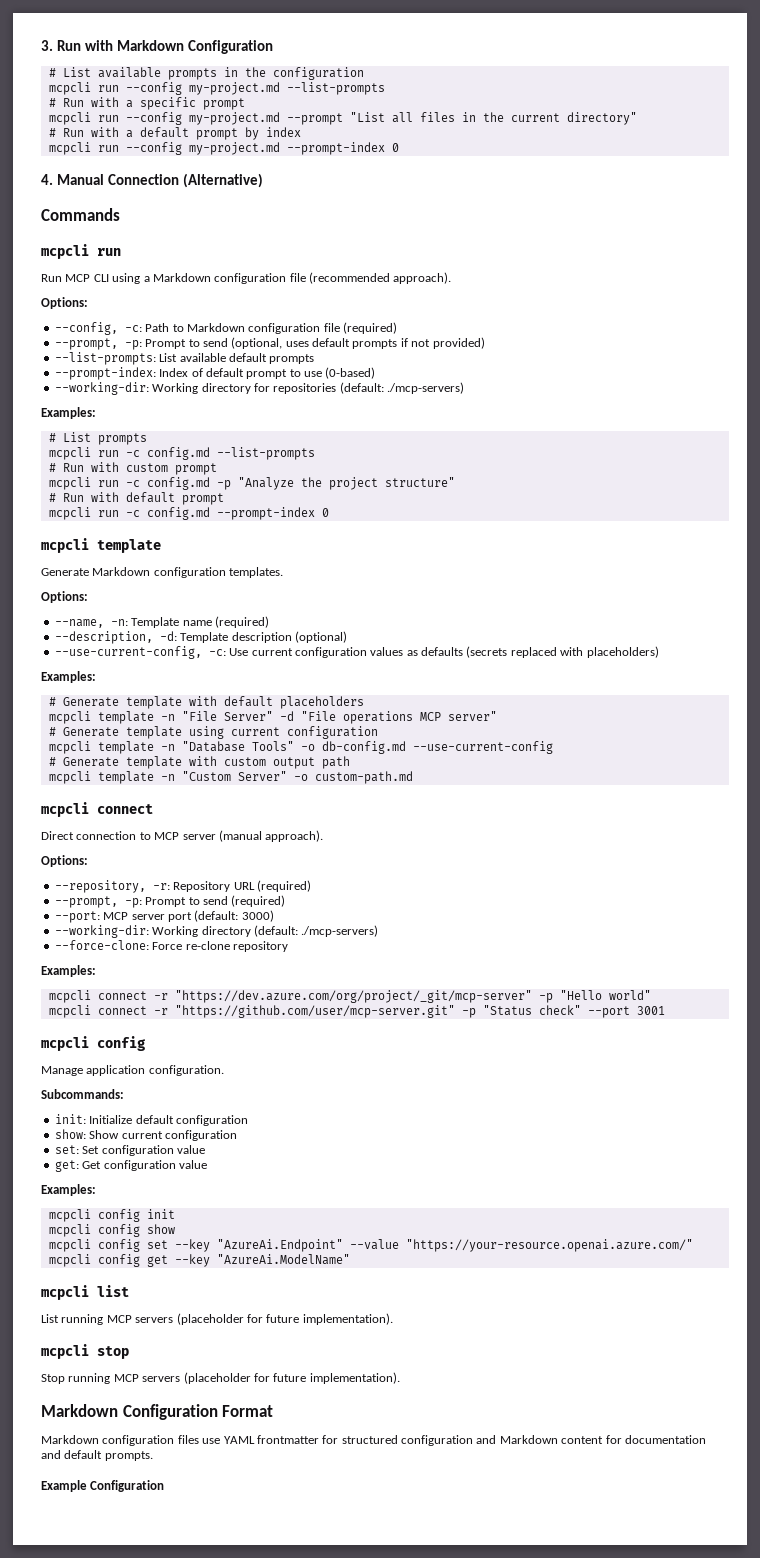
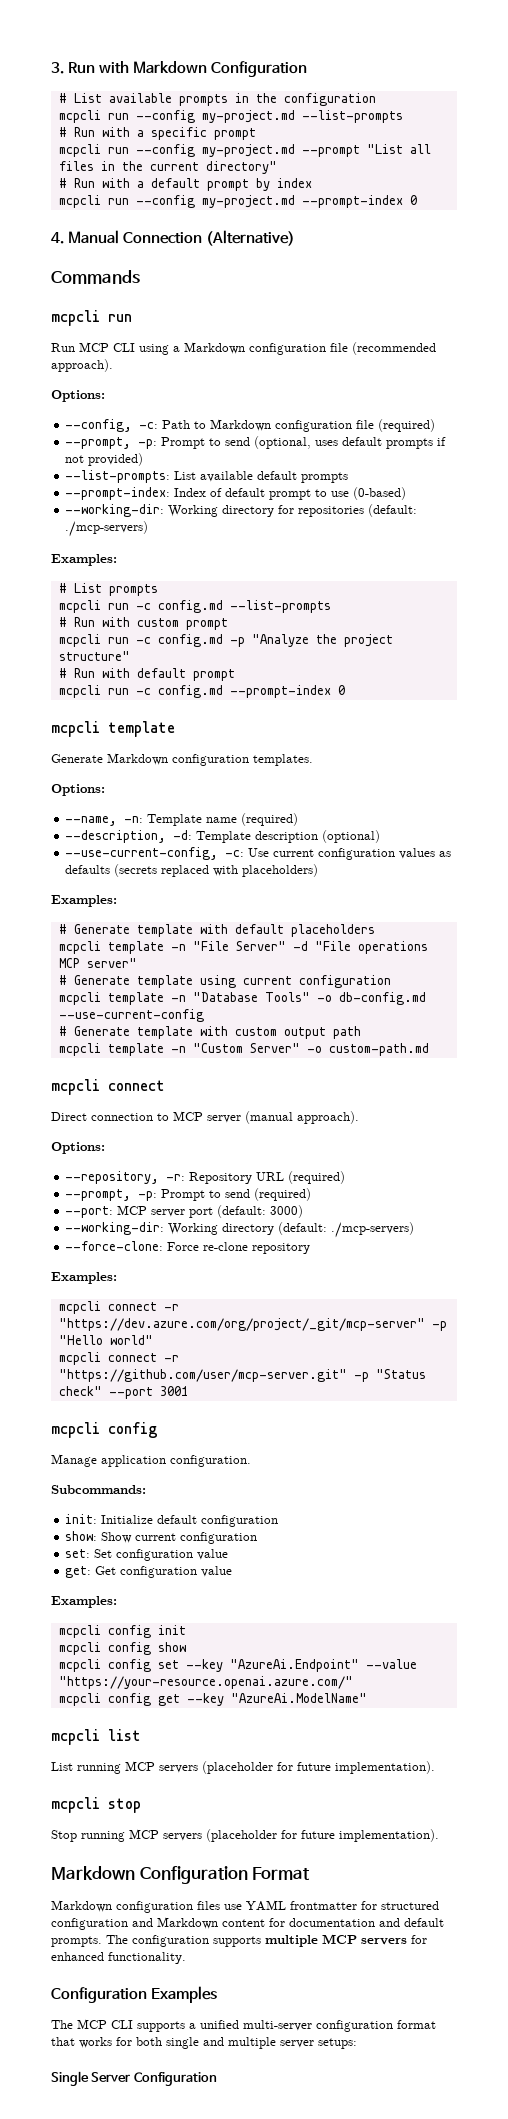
- Markdown configuration files use YAML frontmatter for structured configuration and Markdown content for documentation and default prompts.
- Example Configuration
+ Markdown configuration files use YAML frontmatter for structured configuration and Markdown content for documentation and default prompts. The configuration supports multiple MCP servers for enhanced functionality.
+ Configuration Examples
+ The MCP CLI supports a unified multi-server configuration format that works for both single and multiple server setups:
+ Single Server Configuration

